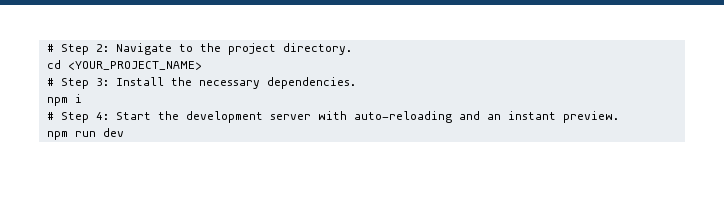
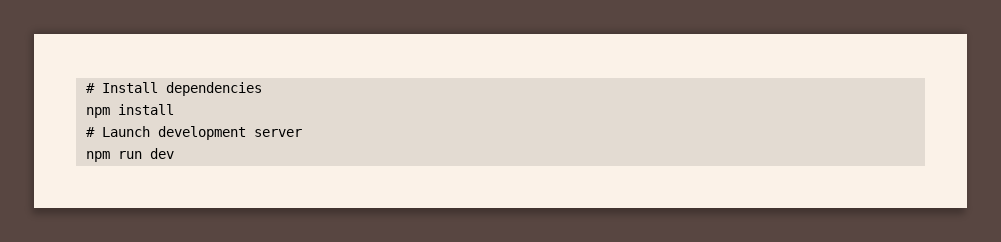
- # Step 2: Navigate to the project directory.
- cd <YOUR_PROJECT_NAME>
- # Step 3: Install the necessary dependencies.
- npm i
- # Step 4: Start the development server with auto-reloading and an instant preview.
+ # Install dependencies
+ npm install
+ # Launch development server

